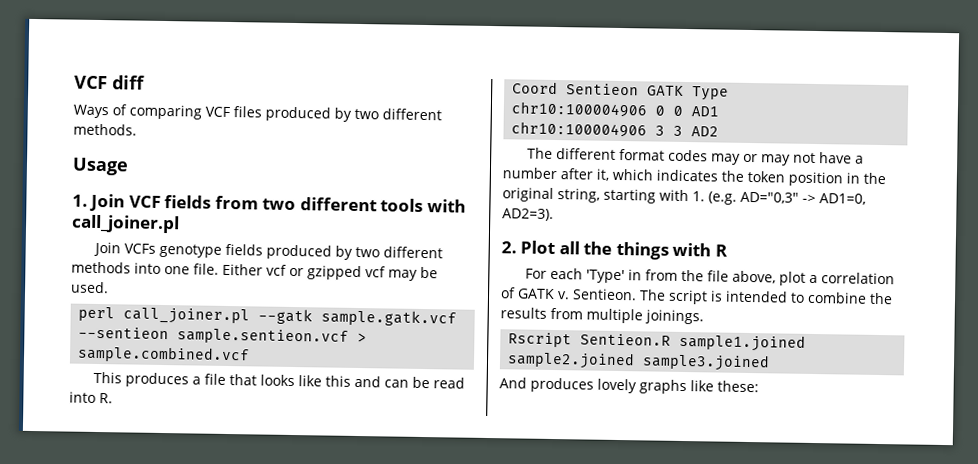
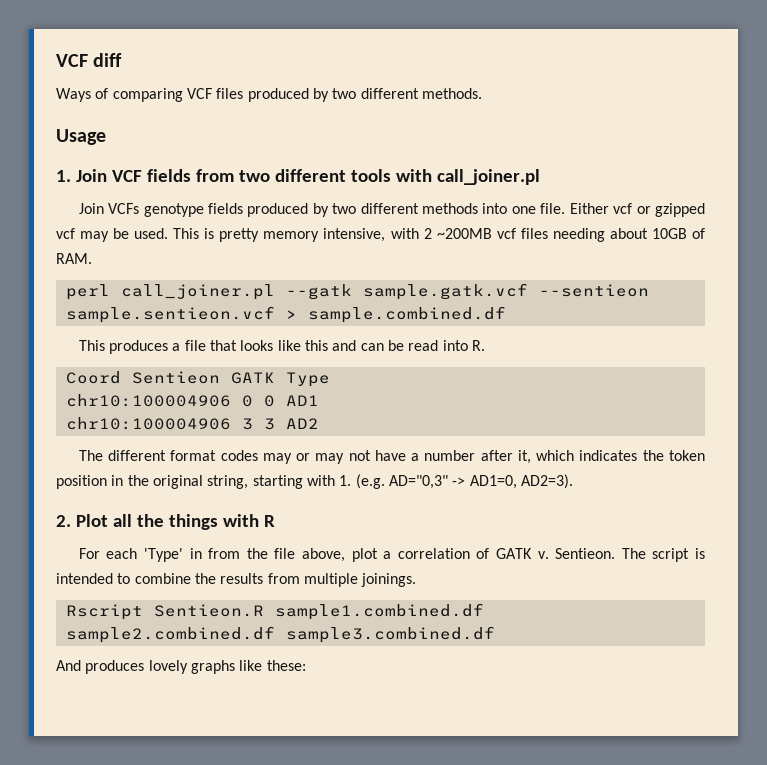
+ This is pretty memory intensive, with 2 ~200MB vcf files needing about 10GB of RAM.
- perl call_joiner.pl --gatk sample.gatk.vcf --sentieon sample.sentieon.vcf > sample.combined.vcf
+ perl call_joiner.pl --gatk sample.gatk.vcf --sentieon sample.sentieon.vcf > sample.combined.df
- Rscript Sentieon.R sample1.joined sample2.joined sample3.joined
+ Rscript Sentieon.R sample1.combined.df sample2.combined.df sample3.combined.df

